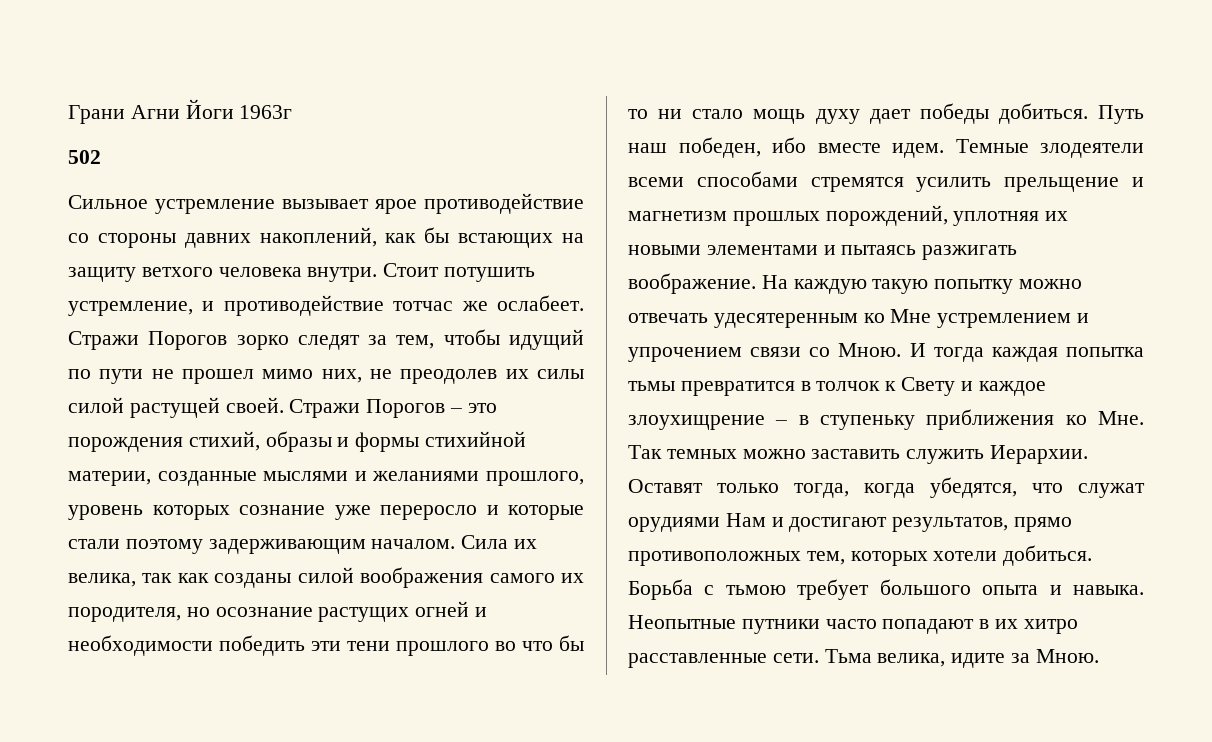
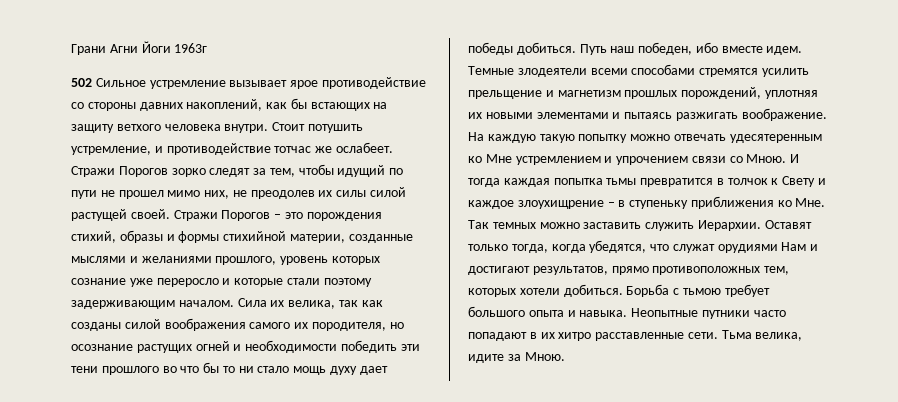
- 502
- Сильное устремление вызывает ярое противодействие со стороны давних накоплений, как бы встающих на защиту ветхого человека внутри.
+ 502 Сильное устремление вызывает ярое противодействие со стороны давних накоплений, как бы встающих на защиту ветхого человека внутри.

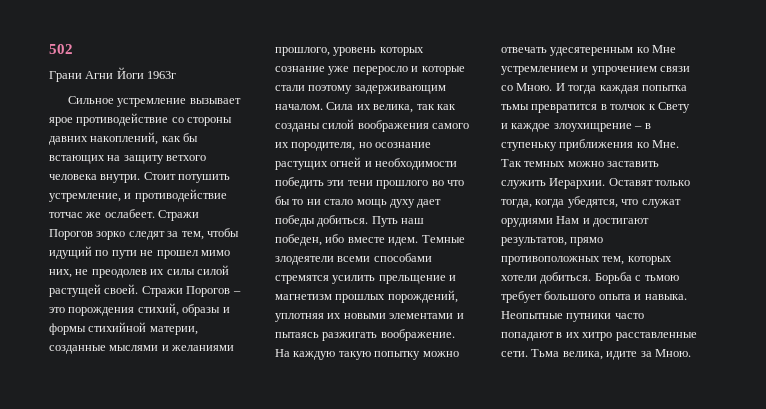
+ 502
- 502 Сильное устремление вызывает ярое противодействие со стороны давних накоплений, как бы встающих на защиту ветхого человека внутри.
+ Сильное устремление вызывает ярое противодействие со стороны давних накоплений, как бы встающих на защиту ветхого человека внутри.

